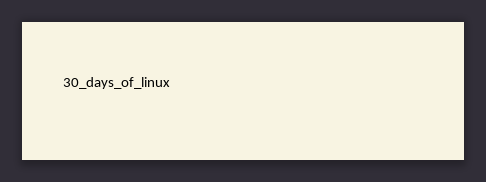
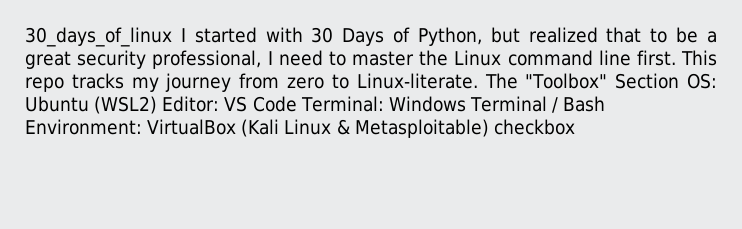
- 30_days_of_linux
+ 30_days_of_linux I started with 30 Days of Python, but realized that to be a great security professional, I need to master the Linux command line first. This repo tracks my journey from zero to Linux-literate. The "Toolbox" Section OS: Ubuntu (WSL2) Editor: VS Code Terminal: Windows Terminal / Bash Environment: VirtualBox (Kali Linux & Metasploitable) checkbox

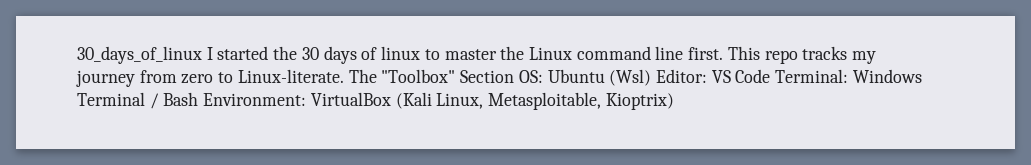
- 30_days_of_linux I started with 30 Days of Python, but realized that to be a great security professional, I need to master the Linux command line first.
+ 30_days_of_linux I started the 30 days of linux to master the Linux command line first.
- The "Toolbox" Section OS: Ubuntu (WSL2) Editor: VS Code Terminal: Windows Terminal / Bash Environment: VirtualBox (Kali Linux & Metasploitable) checkbox
+ The "Toolbox" Section OS: Ubuntu (Wsl) Editor: VS Code Terminal: Windows Terminal / Bash Environment: VirtualBox (Kali Linux, Metasploitable, Kioptrix)

